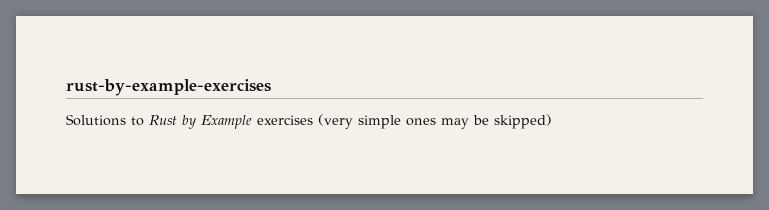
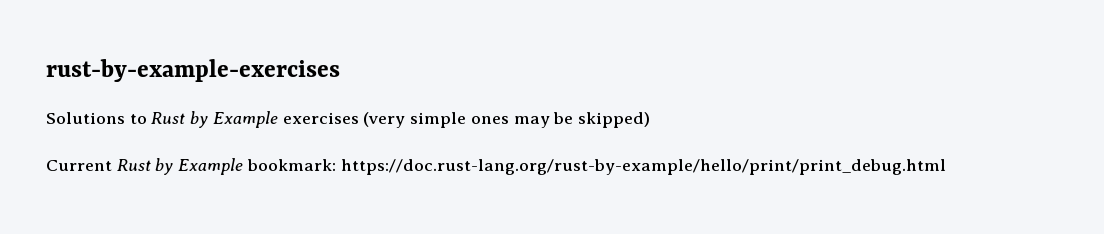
+ Current Rust by Example bookmark: https://doc.rust-lang.org/rust-by-example/hello/print/print_debug.html

